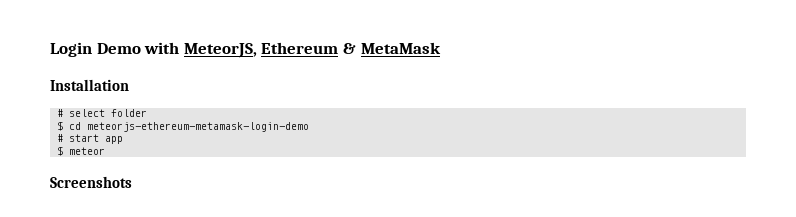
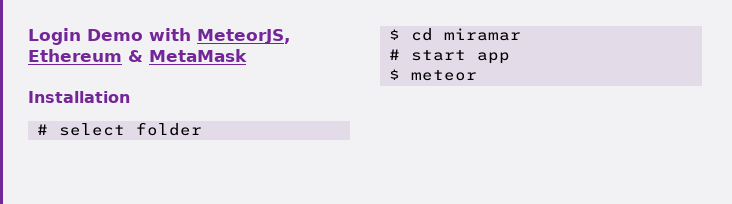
- $ cd meteorjs-ethereum-metamask-login-demo
+ $ cd miramar
- Screenshots

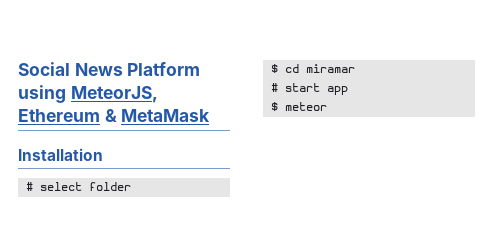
- Login Demo with MeteorJS, Ethereum & MetaMask
+ Social News Platform using MeteorJS, Ethereum & MetaMask

